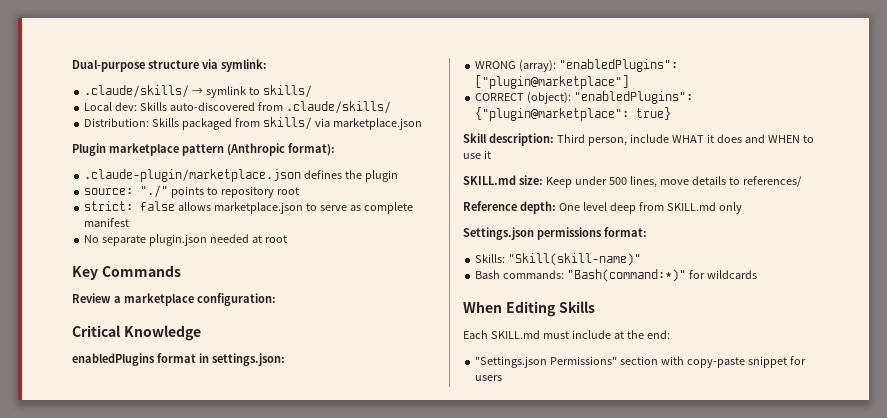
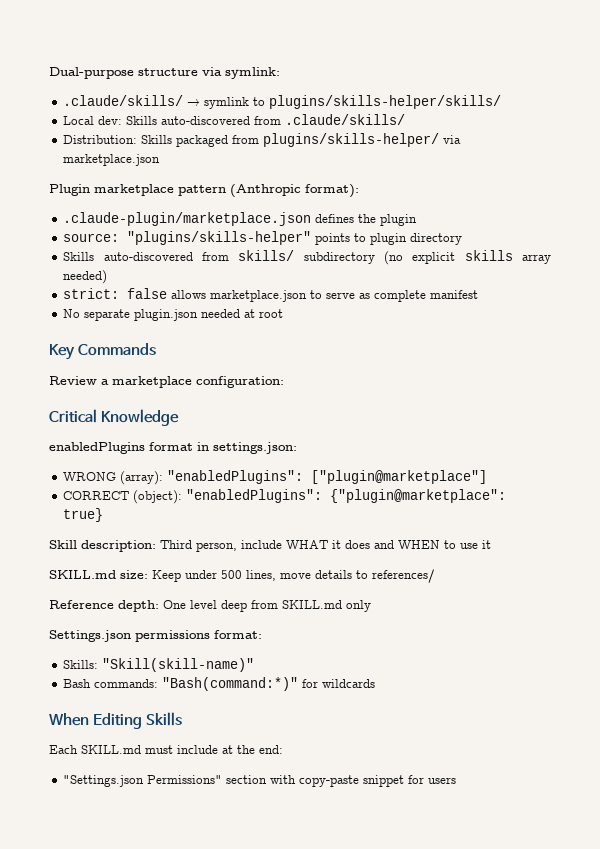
- .claude/skills/ → symlink to skills/
+ .claude/skills/ → symlink to plugins/skills-helper/skills/
- Distribution: Skills packaged from skills/ via marketplace.json
+ Distribution: Skills packaged from plugins/skills-helper/ via marketplace.json
- source: "./" points to repository root
+ source: "plugins/skills-helper" points to plugin directory
+ Skills auto-discovered from skills/ subdirectory (no explicit skills array needed)

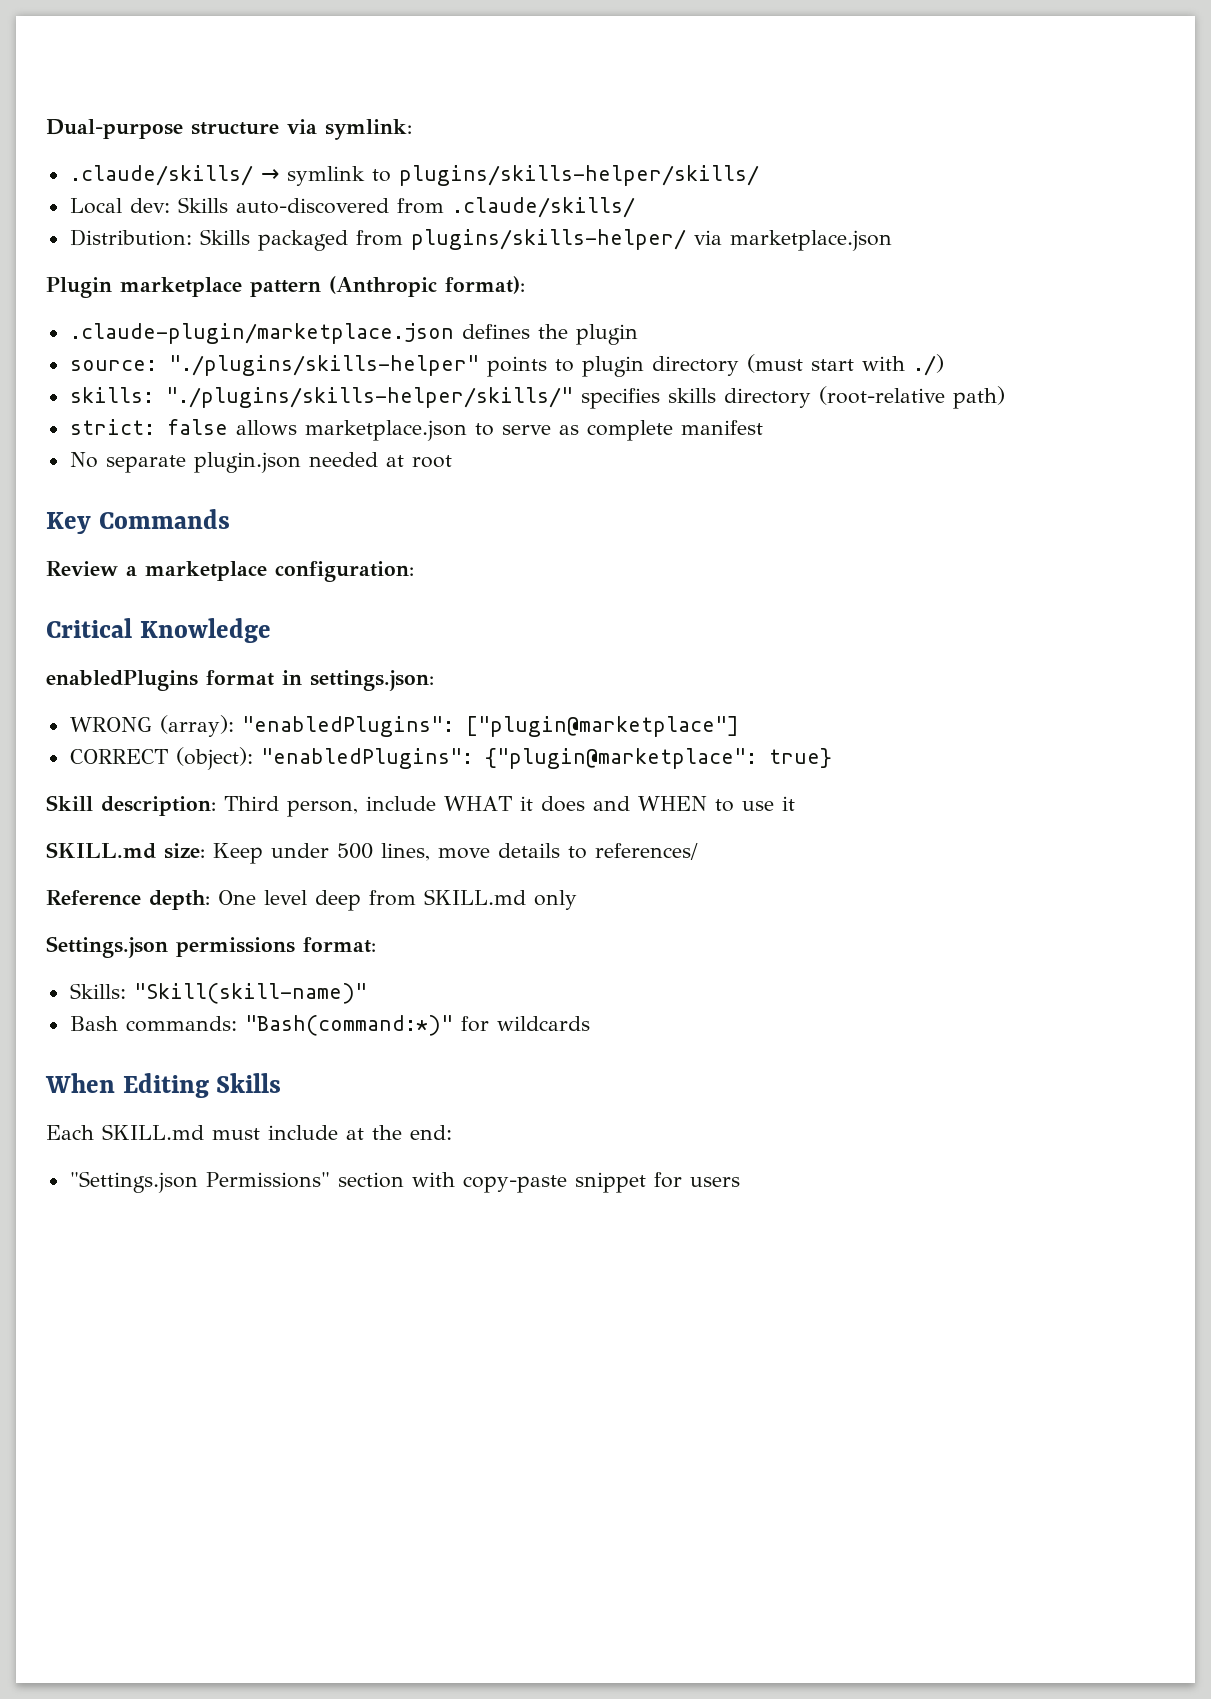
- source: "plugins/skills-helper" points to plugin directory
- Skills auto-discovered from skills/ subdirectory (no explicit skills array needed)
+ source: "./plugins/skills-helper" points to plugin directory (must start with ./)
+ skills: "./plugins/skills-helper/skills/" specifies skills directory (root-relative path)

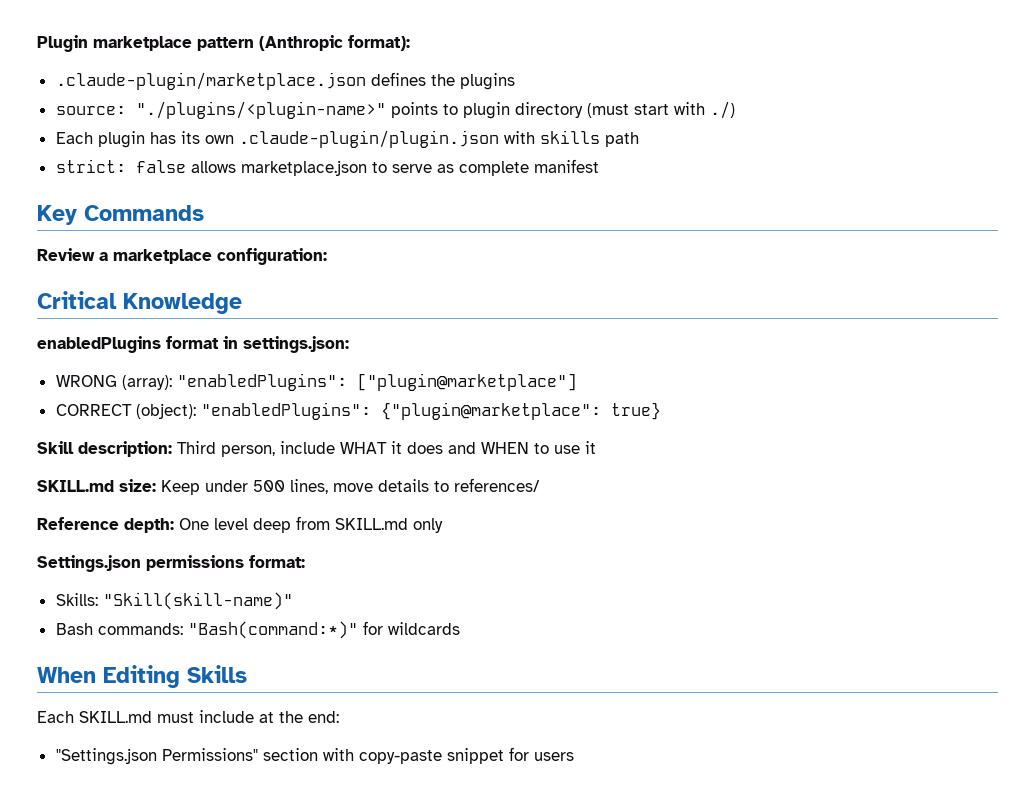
- Dual-purpose structure via symlink:
- .claude/skills/ → symlink to plugins/skills-helper/skills/
- Local dev: Skills auto-discovered from .claude/skills/
- Distribution: Skills packaged from plugins/skills-helper/ via marketplace.json
- .claude-plugin/marketplace.json defines the plugin
+ .claude-plugin/marketplace.json defines the plugins
- source: "./plugins/skills-helper" points to plugin directory (must start with ./)
+ source: "./plugins/<plugin-name>" points to plugin directory (must start with ./)
- skills: "./plugins/skills-helper/skills/" specifies skills directory (root-relative path)
+ Each plugin has its own .claude-plugin/plugin.json with skills path
- No separate plugin.json needed at root

